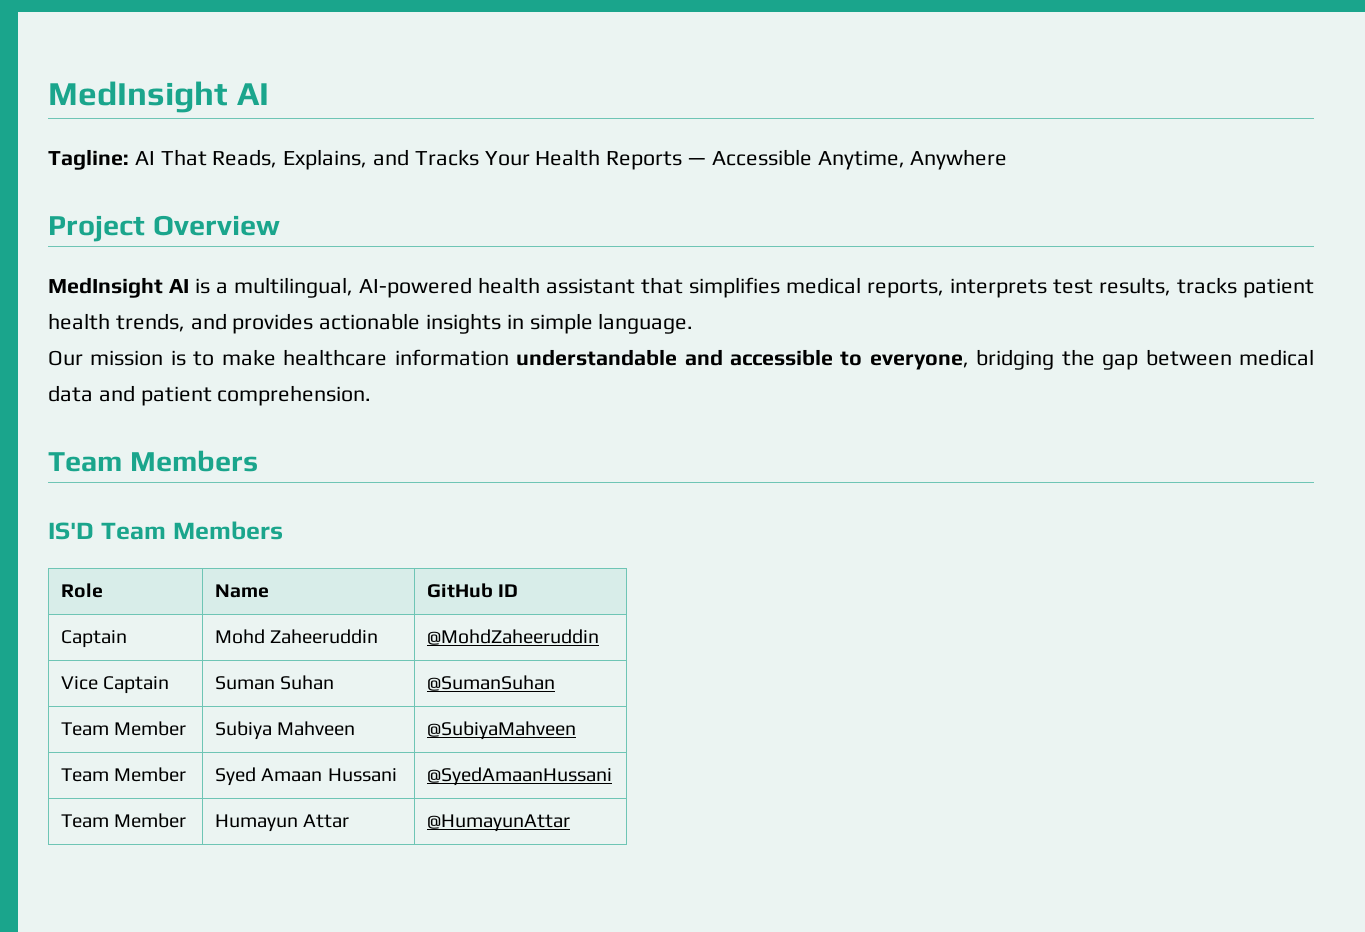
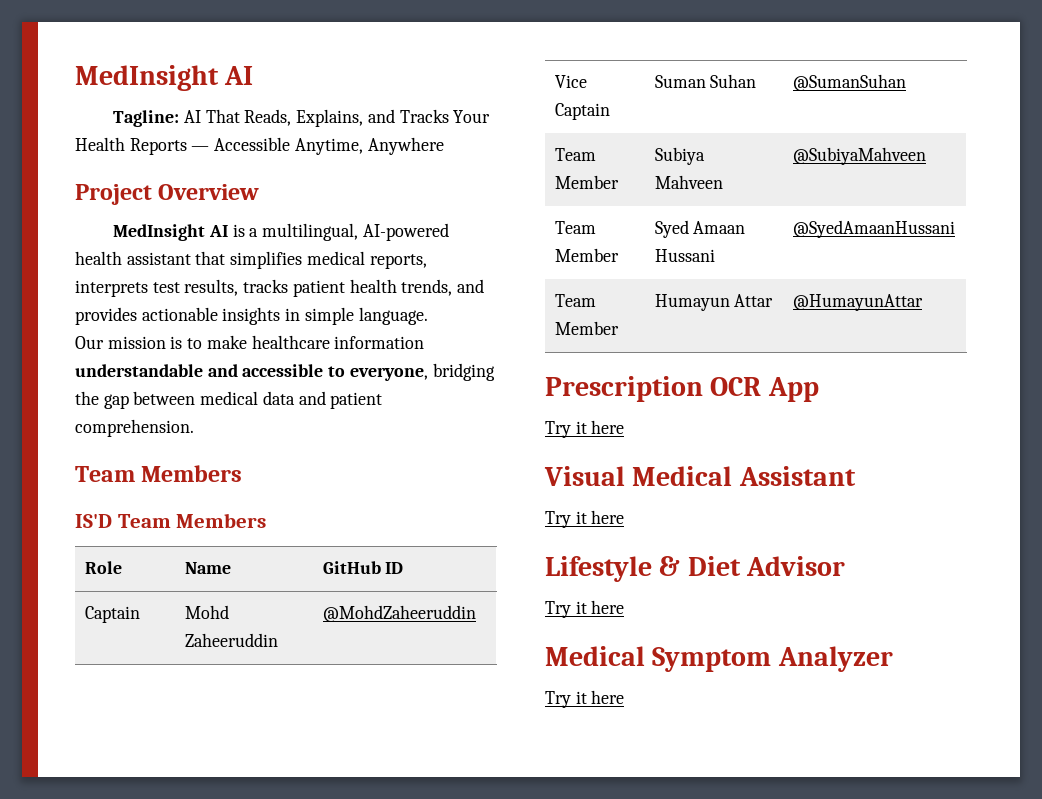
+ Prescription OCR App
+ Try it here
+ Visual Medical Assistant
+ Try it here
+ Lifestyle & Diet Advisor
+ Try it here
+ Medical Symptom Analyzer
+ Try it here

